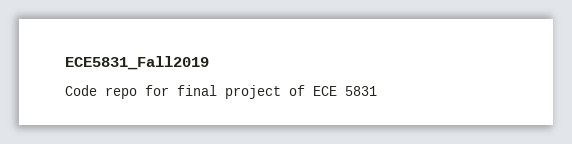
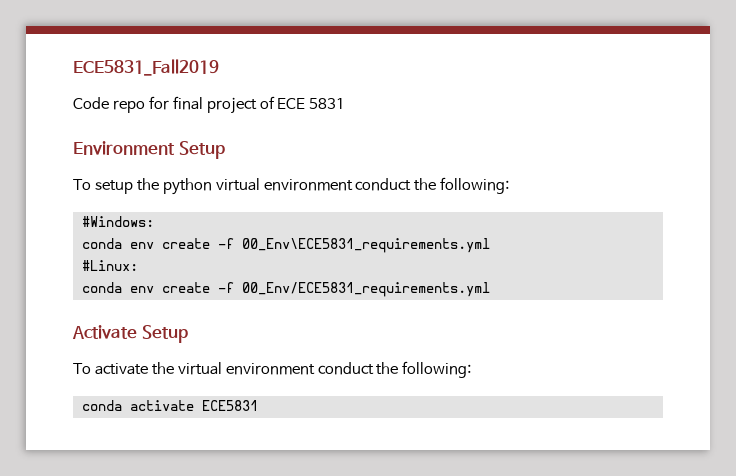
+ Environment Setup
+ To setup the python virtual environment conduct the following:
+ #Windows:
+ conda env create -f 00_Env\ECE5831_requirements.yml
+ #Linux:
+ conda env create -f 00_Env/ECE5831_requirements.yml
+ Activate Setup
+ To activate the virtual environment conduct the following:
+ conda activate ECE5831

